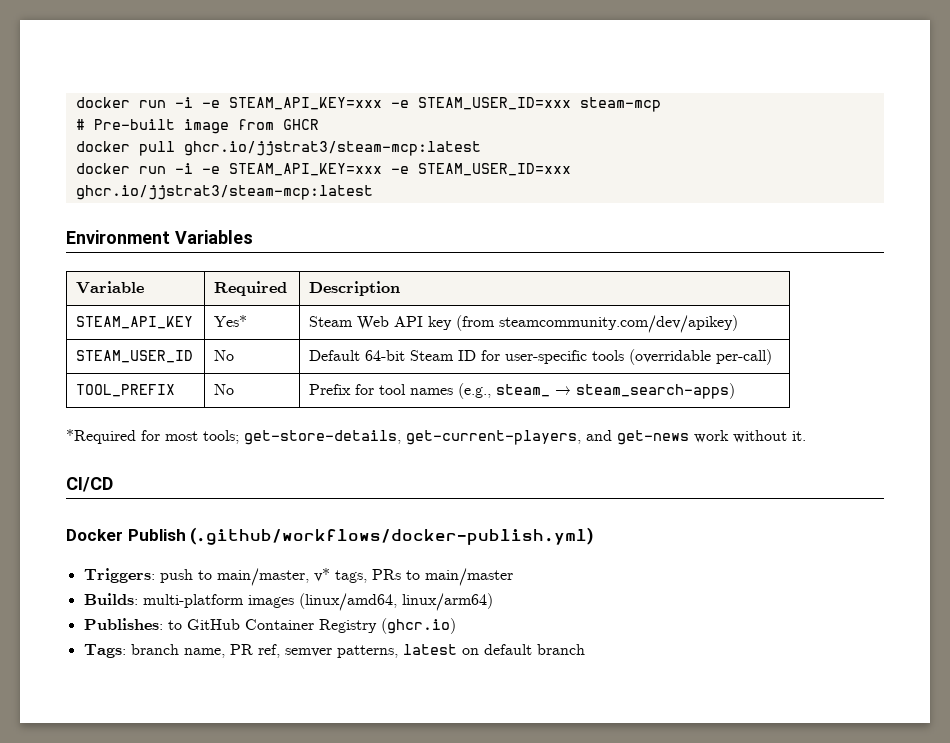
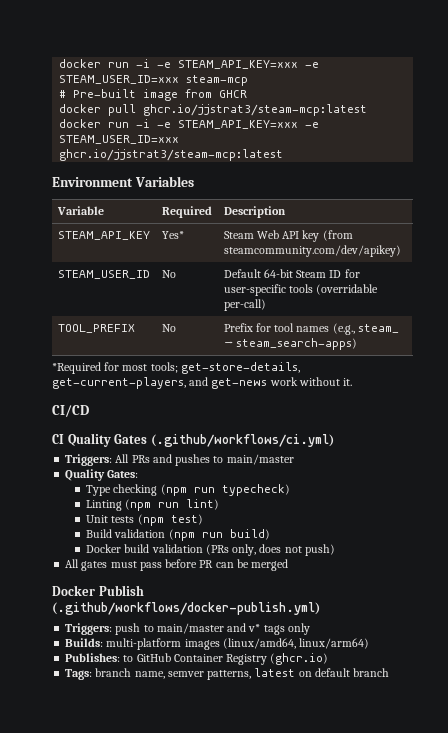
+ CI Quality Gates (.github/workflows/ci.yml)
+ Triggers: All PRs and pushes to main/master
+ Quality Gates:
+ Type checking (npm run typecheck)
+ Linting (npm run lint)
+ Unit tests (npm test)
+ Build validation (npm run build)
+ Docker build validation (PRs only, does not push)
+ All gates must pass before PR can be merged
- Triggers: push to main/master, v* tags, PRs to main/master
+ Triggers: push to main/master and v* tags only
- Tags: branch name, PR ref, semver patterns, latest on default branch
+ Tags: branch name, semver patterns, latest on default branch

